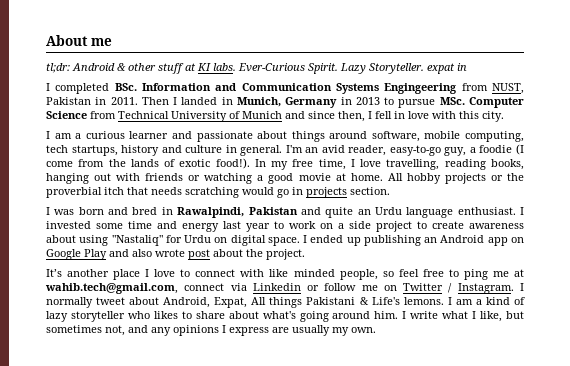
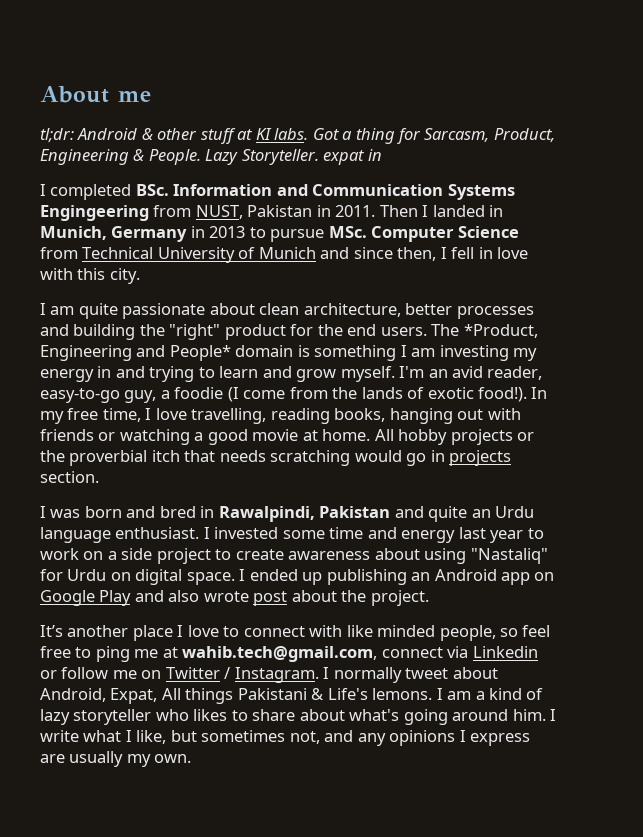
- Ever-Curious Spirit.
+ Got a thing for Sarcasm, Product, Engineering & People.
- I am a curious learner and passionate about things around software, mobile computing, tech startups, history and culture in general.
+ I am quite passionate about clean architecture, better processes and building the "right" product for the end users. The *Product, Engineering and People* domain is something I am investing my energy in and trying to learn and grow myself.

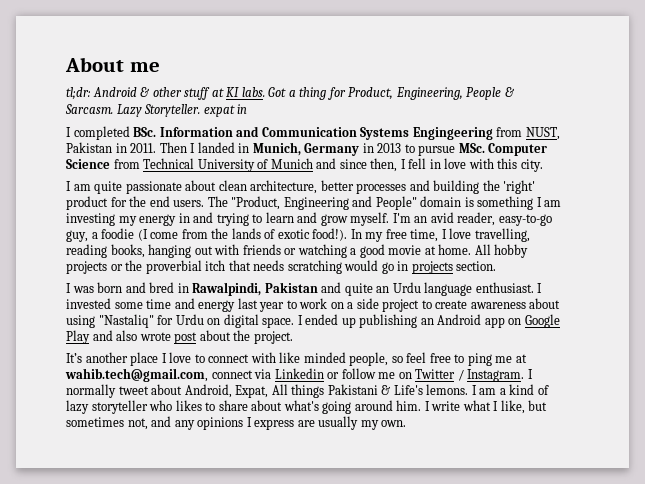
- Got a thing for Sarcasm, Product, Engineering & People.
+ Got a thing for Product, Engineering, People & Sarcasm.
- I am quite passionate about clean architecture, better processes and building the "right" product for the end users.
+ I am quite passionate about clean architecture, better processes and building the 'right' product for the end users.
- The *Product, Engineering and People* domain is something I am investing my energy in and trying to learn and grow myself.
+ The "Product, Engineering and People" domain is something I am investing my energy in and trying to learn and grow myself.

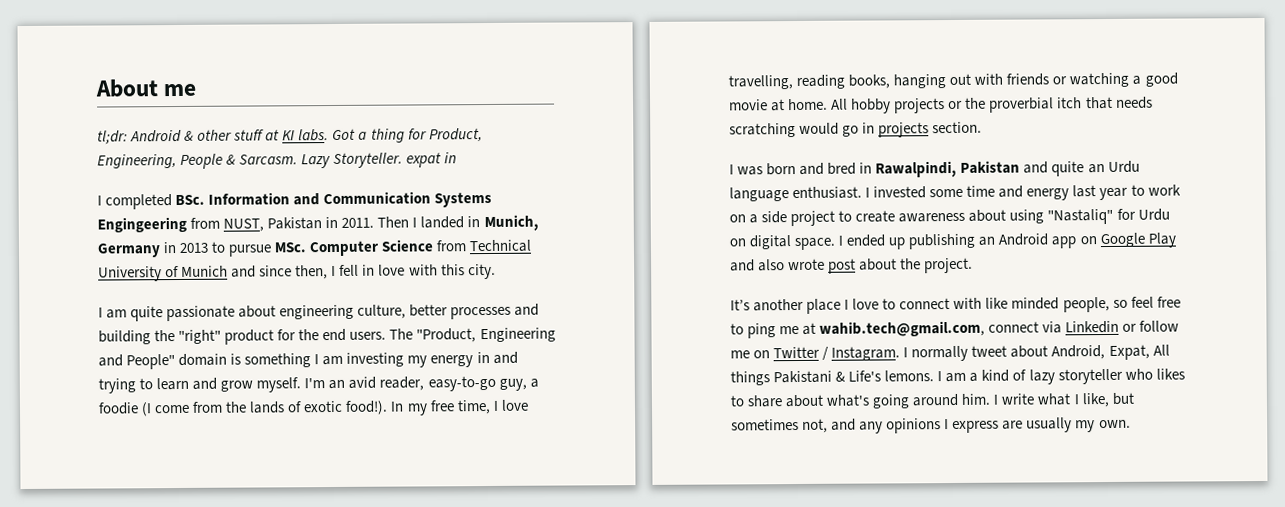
- I am quite passionate about clean architecture, better processes and building the 'right' product for the end users.
+ I am quite passionate about engineering culture, better processes and building the "right" product for the end users.

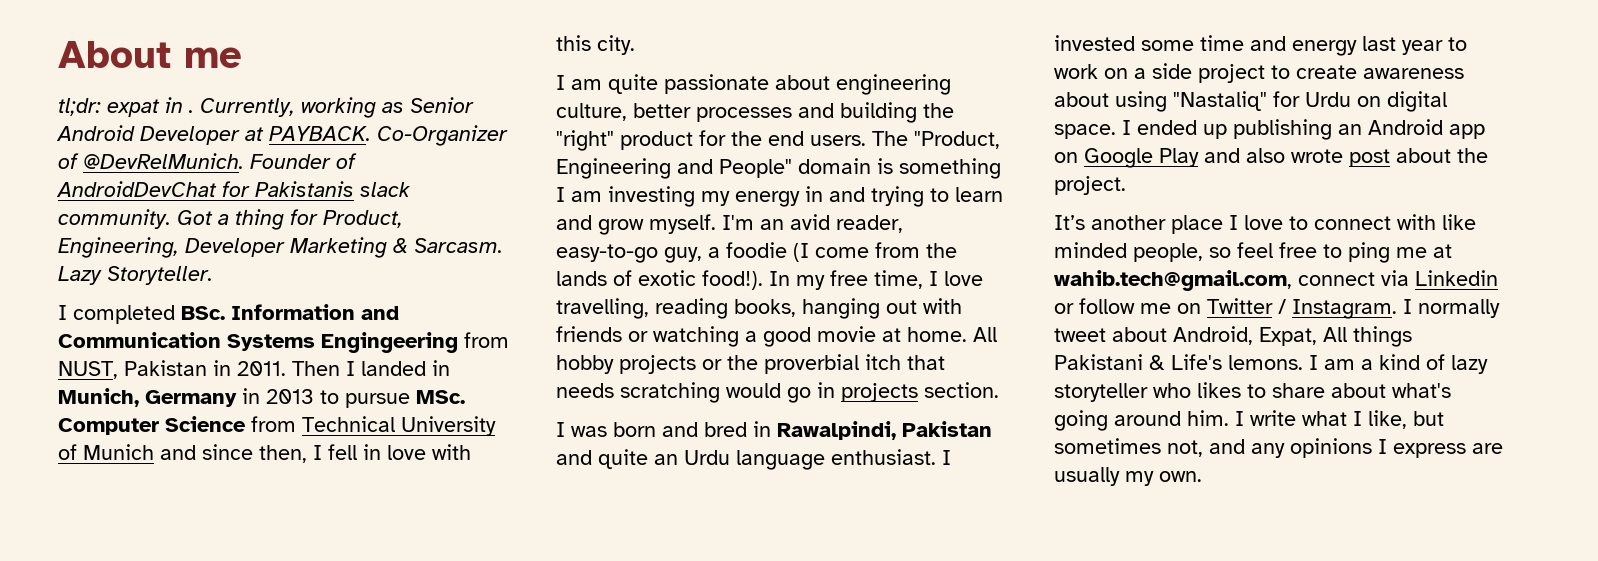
- tl;dr: Android & other stuff at KI labs.
+ tl;dr: expat in . Currently, working as Senior Android Developer at PAYBACK. Co-Organizer of @DevRelMunich. Founder of AndroidDevChat for Pakistanis slack community.
- Got a thing for Product, Engineering, People & Sarcasm.
+ Got a thing for Product, Engineering, Developer Marketing & Sarcasm.
- Lazy Storyteller. expat in
+ Lazy Storyteller.

